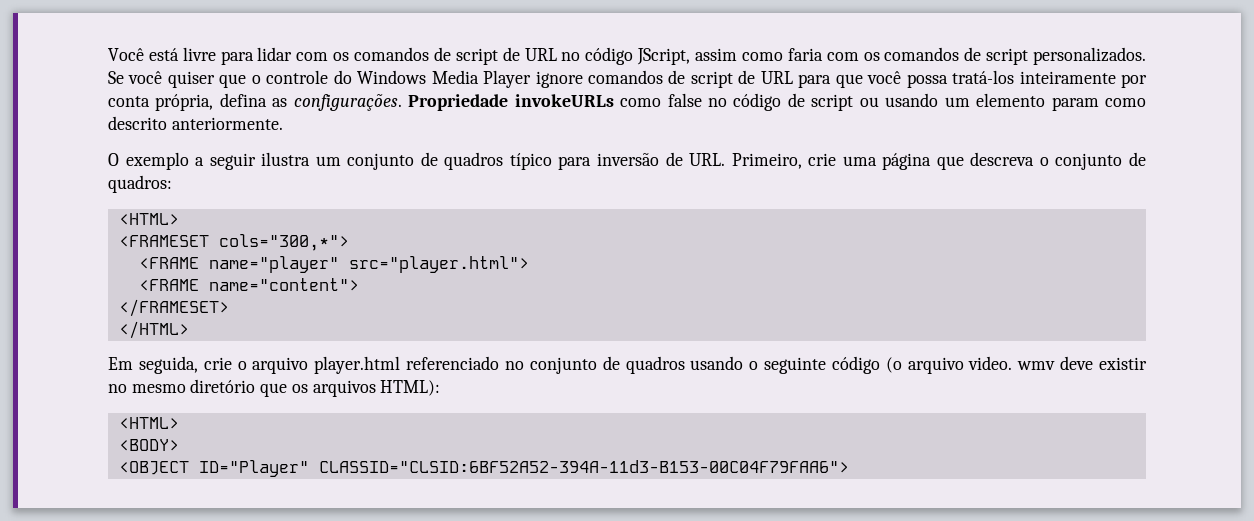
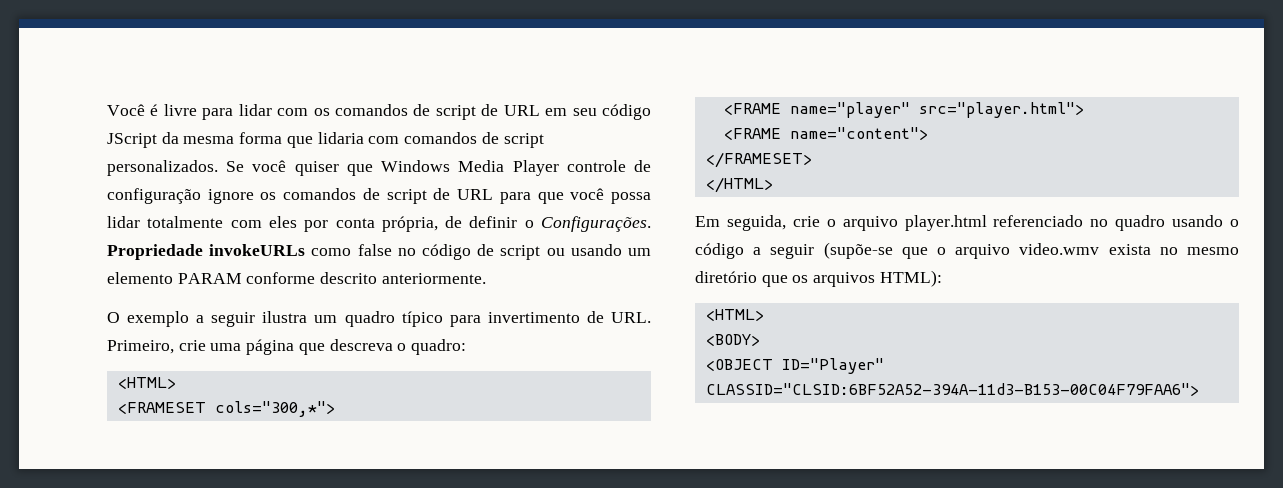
- Você está livre para lidar com os comandos de script de URL no código JScript, assim como faria com os comandos de script personalizados.
+ Você é livre para lidar com os comandos de script de URL em seu código JScript da mesma forma que lidaria com comandos de script personalizados.
- Se você quiser que o controle do Windows Media Player ignore comandos de script de URL para que você possa tratá-los inteiramente por conta própria, defina as configurações.
+ Se você quiser que Windows Media Player controle de configuração ignore os comandos de script de URL para que você possa lidar totalmente com eles por conta própria, de definir o Configurações.
- Propriedade invokeURLs como false no código de script ou usando um elemento param como descrito anteriormente.
+ Propriedade invokeURLs como false no código de script ou usando um elemento PARAM conforme descrito anteriormente.
- O exemplo a seguir ilustra um conjunto de quadros típico para inversão de URL. Primeiro, crie uma página que descreva o conjunto de quadros:
+ O exemplo a seguir ilustra um quadro típico para invertimento de URL. Primeiro, crie uma página que descreva o quadro:
- Em seguida, crie o arquivo player.html referenciado no conjunto de quadros usando o seguinte código (o arquivo video. wmv deve existir no mesmo diretório que os arquivos HTML):
+ Em seguida, crie o arquivo player.html referenciado no quadro usando o código a seguir (supõe-se que o arquivo video.wmv exista no mesmo diretório que os arquivos HTML):

